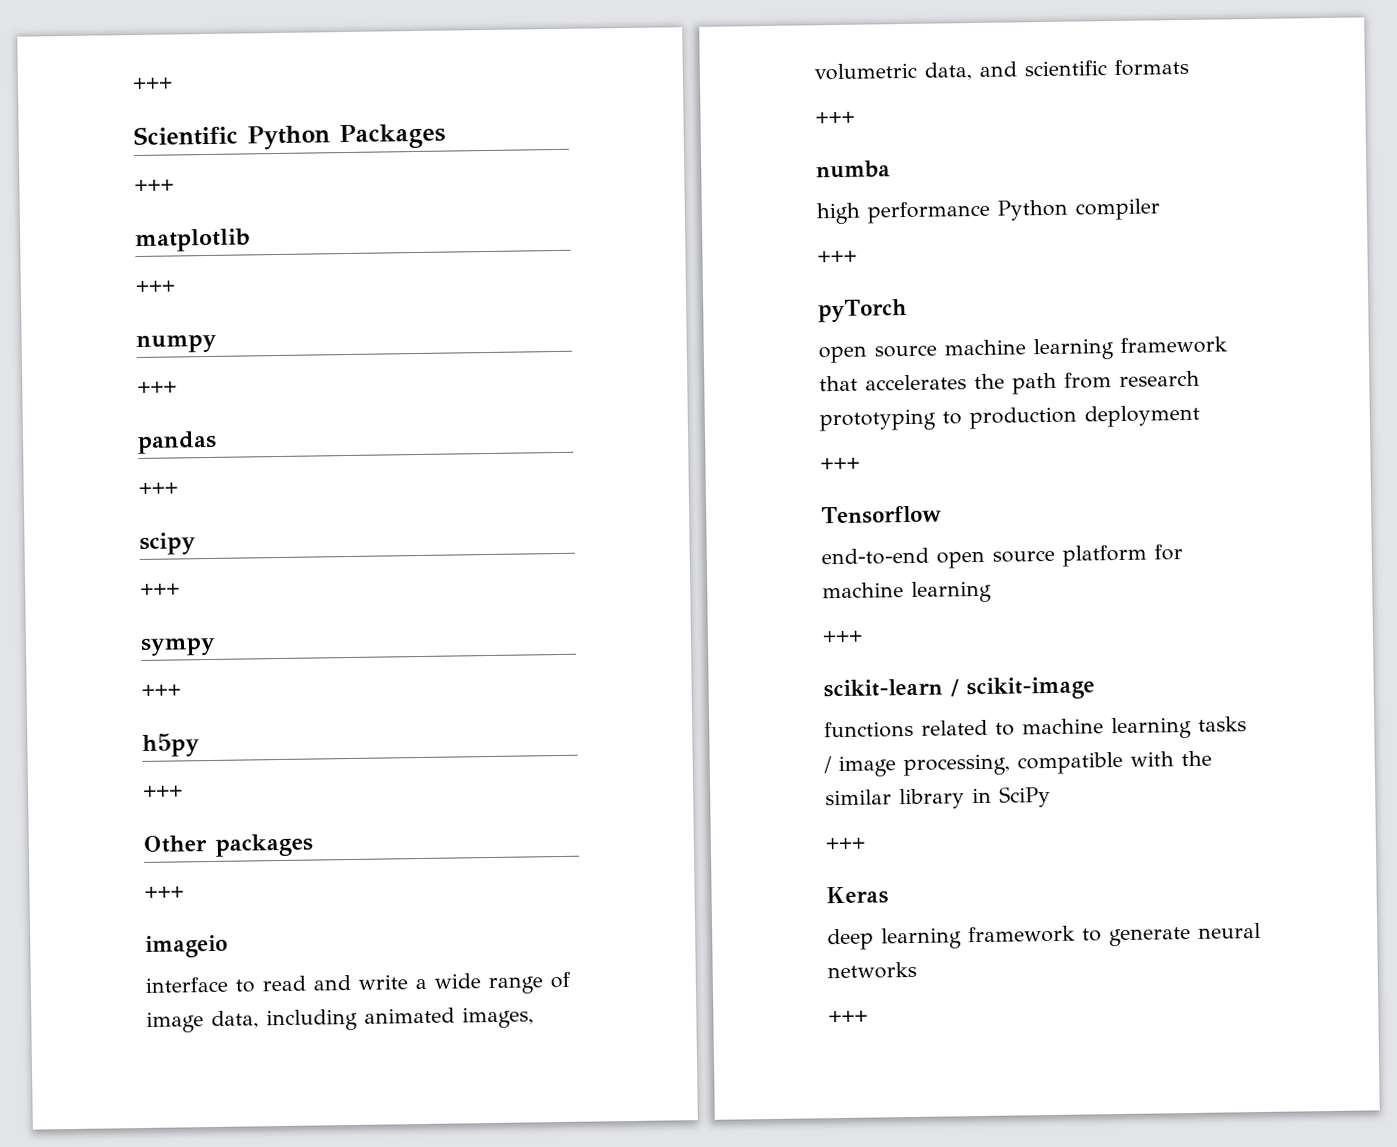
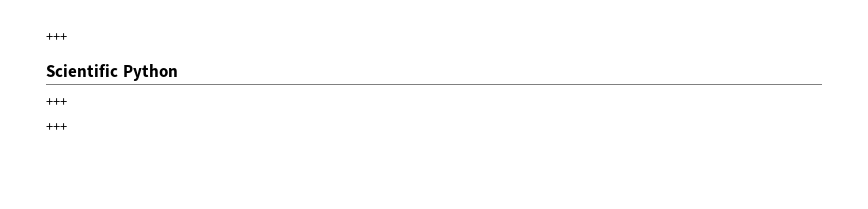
- Scientific Python Packages
+ Scientific Python
  +++
- matplotlib
- +++
- numpy
- +++
- pandas
- +++
- scipy
- +++
- sympy
- +++
- h5py
- +++
- Other packages
- +++
- imageio
- interface to read and write a wide range of image data, including animated images, volumetric data, and scientific formats
- +++
- numba
- high performance Python compiler
- +++
- pyTorch
- open source machine learning framework that accelerates the path from research prototyping to production deployment
- +++
- Tensorflow
- end-to-end open source platform for machine learning
- +++
- scikit-learn / scikit-image
- functions related to machine learning tasks / image processing, compatible with the similar library in SciPy
- +++
- Keras
- deep learning framework to generate neural networks

